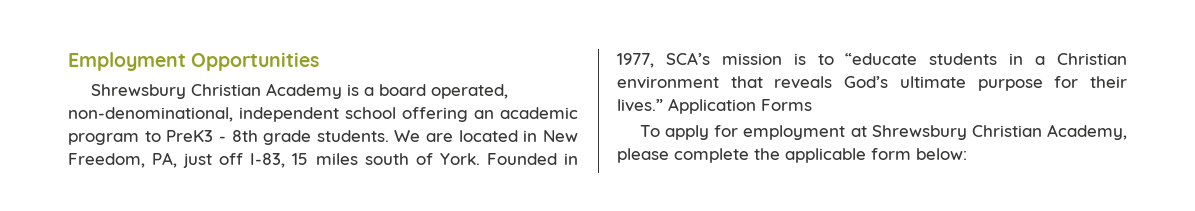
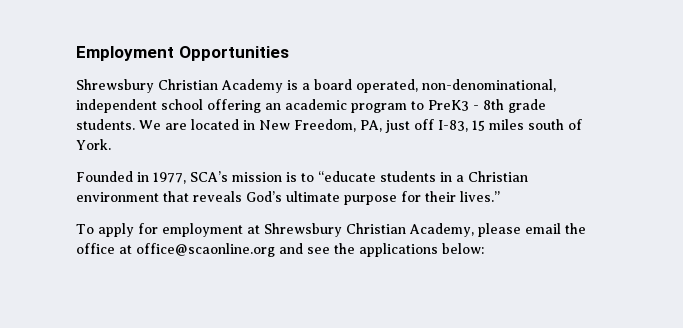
- We are located in New Freedom, PA, just off I-83, 15 miles south of York. Founded in 1977, SCA’s mission is to “educate students in a Christian environment that reveals God’s ultimate purpose for their lives.” Application Forms
+ We are located in New Freedom, PA, just off I-83, 15 miles south of York.
+ Founded in 1977, SCA’s mission is to “educate students in a Christian environment that reveals God’s ultimate purpose for their lives.”
- To apply for employment at Shrewsbury Christian Academy, please complete the applicable form below:
+ To apply for employment at Shrewsbury Christian Academy, please email the office at office@scaonline.org and see the applications below:

